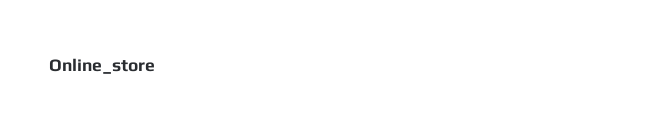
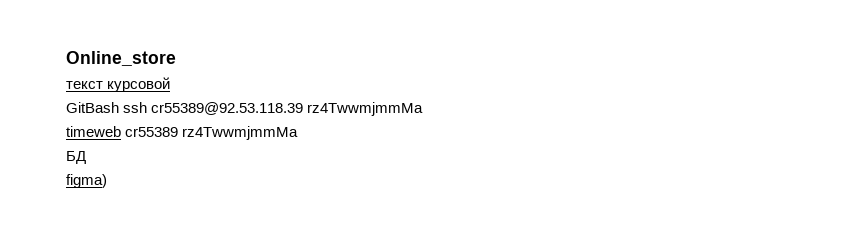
+ текст курсовой
+ GitBash ssh cr55389@92.53.118.39 rz4TwwmjmmMa
+ timeweb cr55389 rz4TwwmjmmMa
+ БД
+ figma)

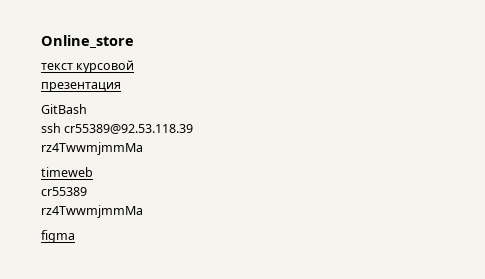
+ презентация
- GitBash ssh cr55389@92.53.118.39 rz4TwwmjmmMa
+ GitBash
+ ssh cr55389@92.53.118.39
+ rz4TwwmjmmMa
- timeweb cr55389 rz4TwwmjmmMa
- БД
- figma)
+ timeweb
+ cr55389
+ rz4TwwmjmmMa
+ figma

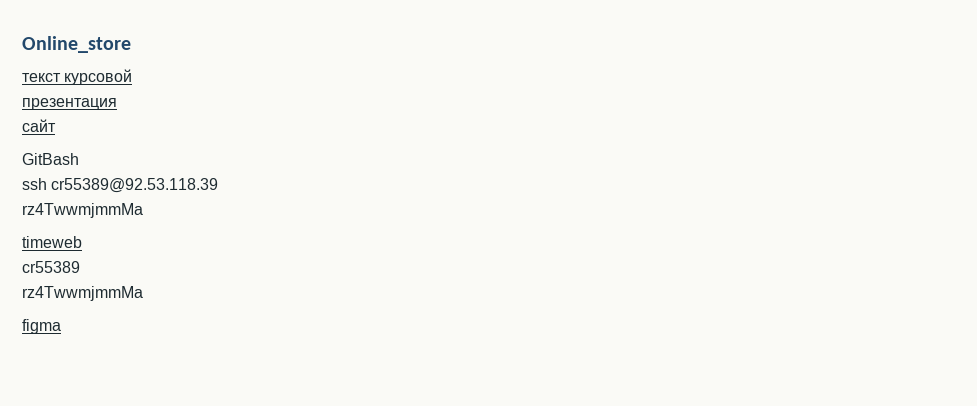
+ cайт

